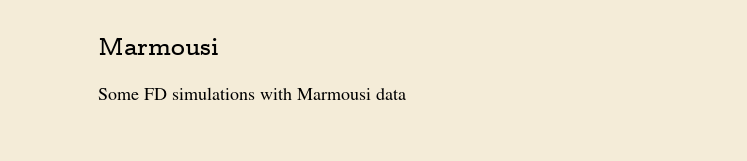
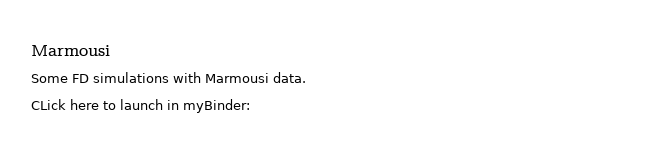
- Some FD simulations with Marmousi data
+ Some FD simulations with Marmousi data.
+ CLick here to launch in myBinder:

